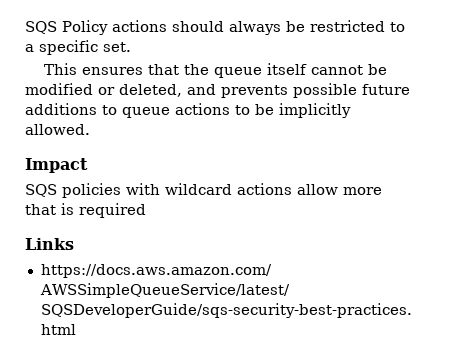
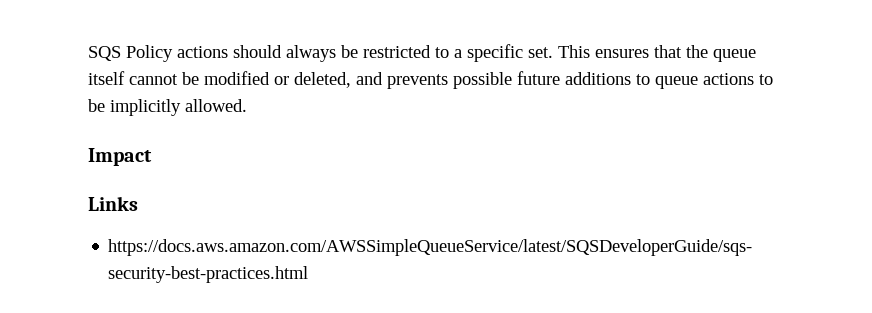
- SQS Policy actions should always be restricted to a specific set.
- This ensures that the queue itself cannot be modified or deleted, and prevents possible future additions to queue actions to be implicitly allowed.
+ SQS Policy actions should always be restricted to a specific set. This ensures that the queue itself cannot be modified or deleted, and prevents possible future additions to queue actions to be implicitly allowed.
- SQS policies with wildcard actions allow more that is required

